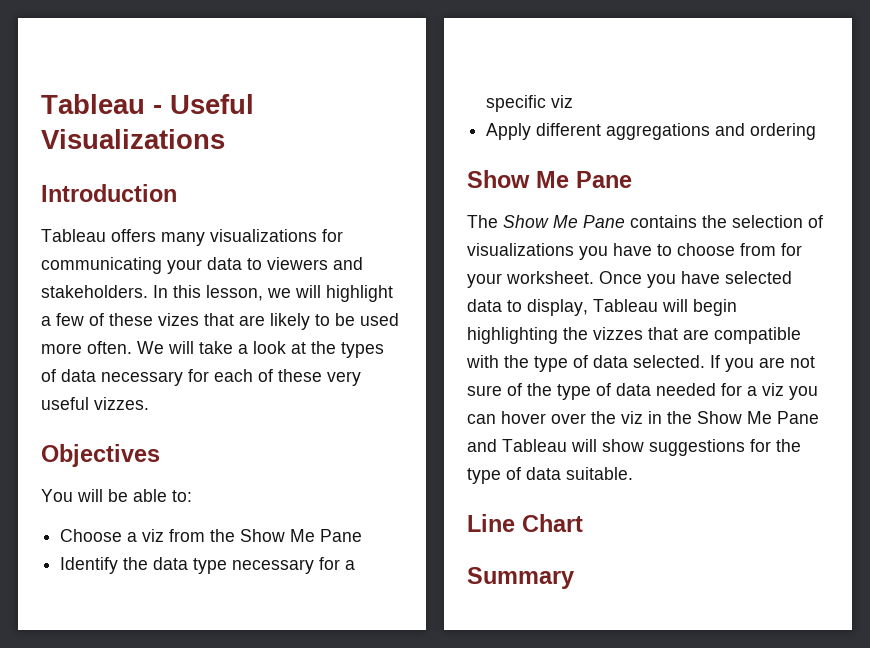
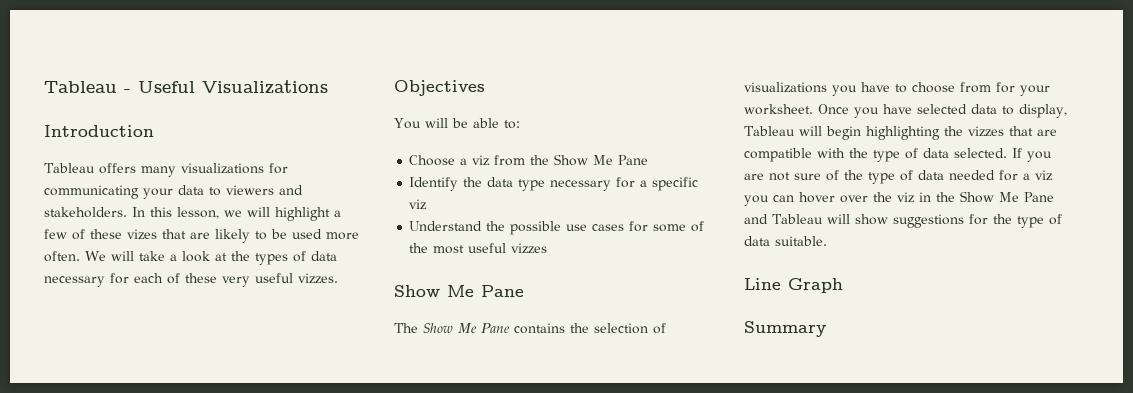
- Apply different aggregations and ordering
+ Understand the possible use cases for some of the most useful vizzes
- Line Chart
+ Line Graph

